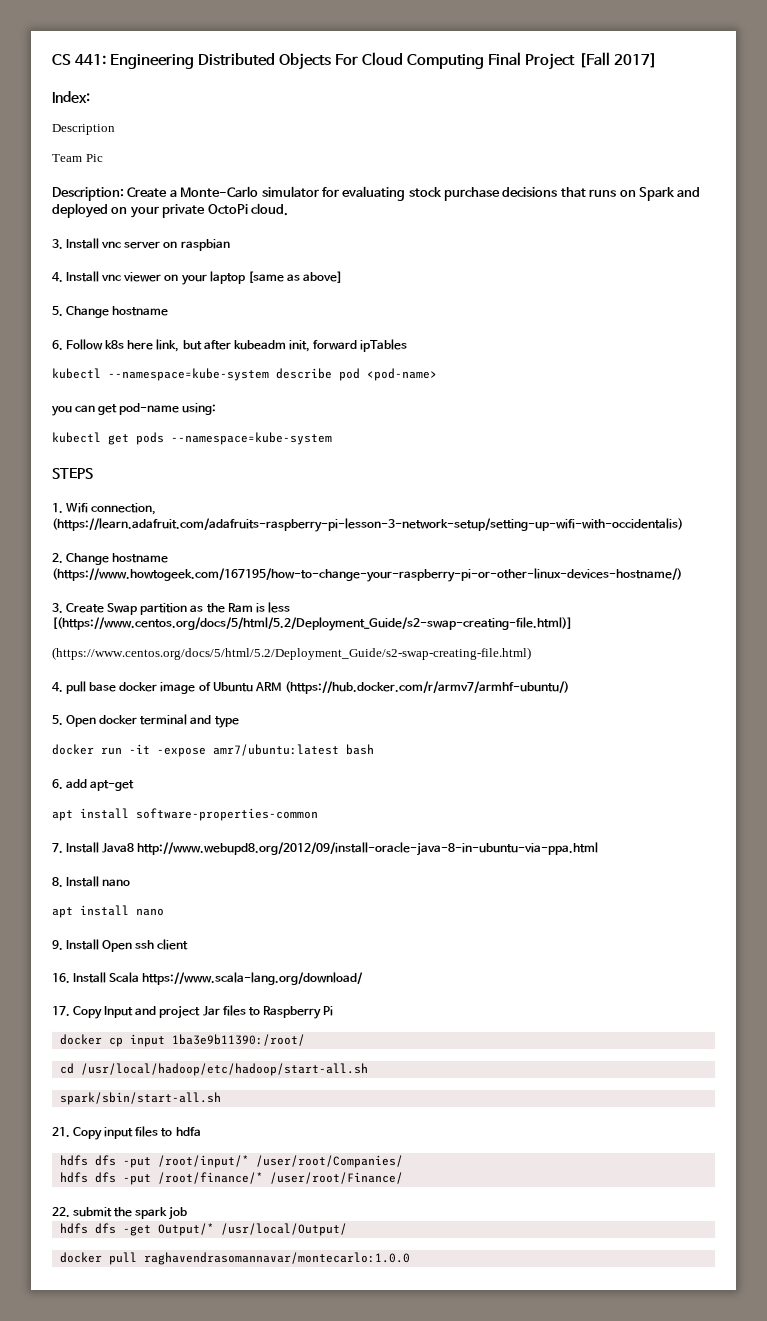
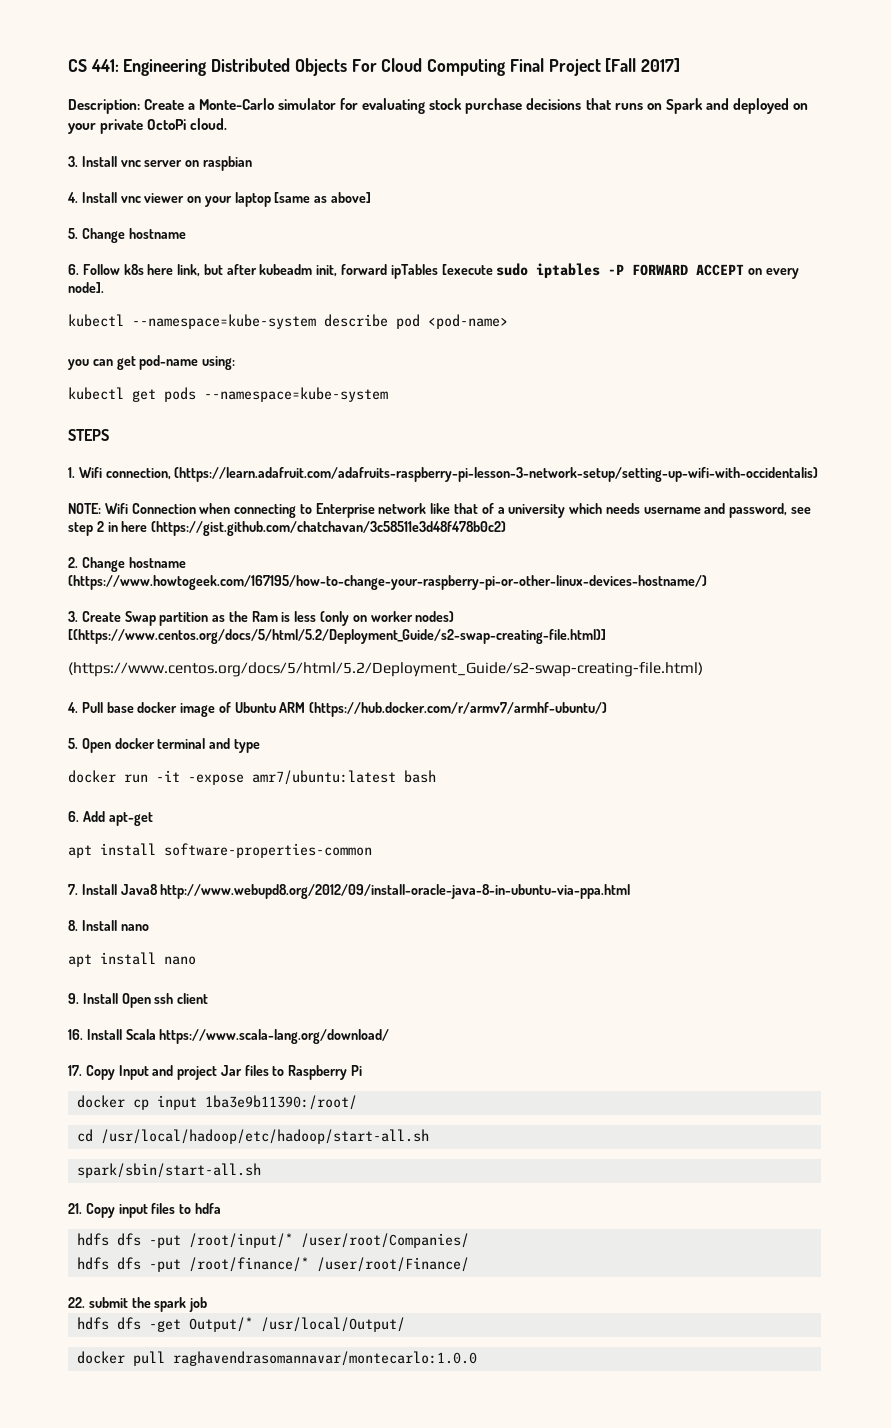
- Index:
- Description
- Team Pic
- 6. Follow k8s here link, but after kubeadm init, forward ipTables
+ 6. Follow k8s here link, but after kubeadm init, forward ipTables [execute sudo iptables -P FORWARD ACCEPT on every node].
+ NOTE: Wifi Connection when connecting to Enterprise network like that of a university which needs username and password, see step 2 in here (https://gist.github.com/chatchavan/3c58511e3d48f478b0c2)
- 3. Create Swap partition as the Ram is less [(https://www.centos.org/docs/5/html/5.2/Deployment_Guide/s2-swap-creating-file.html)]
+ 3. Create Swap partition as the Ram is less (only on worker nodes) [(https://www.centos.org/docs/5/html/5.2/Deployment_Guide/s2-swap-creating-file.html)]
- 4. pull base docker image of Ubuntu ARM (https://hub.docker.com/r/armv7/armhf-ubuntu/)
+ 4. Pull base docker image of Ubuntu ARM (https://hub.docker.com/r/armv7/armhf-ubuntu/)
- 6. add apt-get
+ 6. Add apt-get

